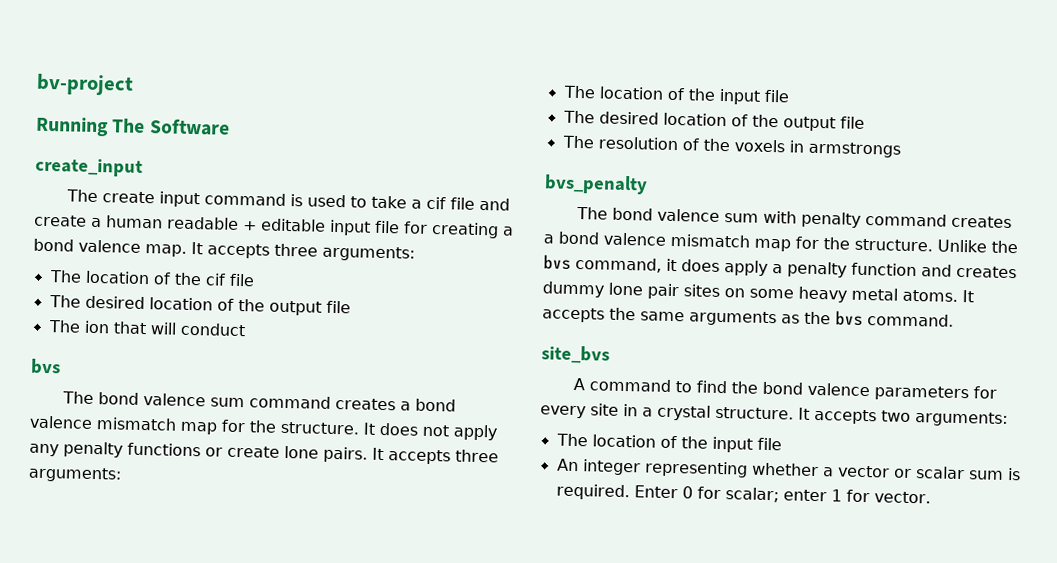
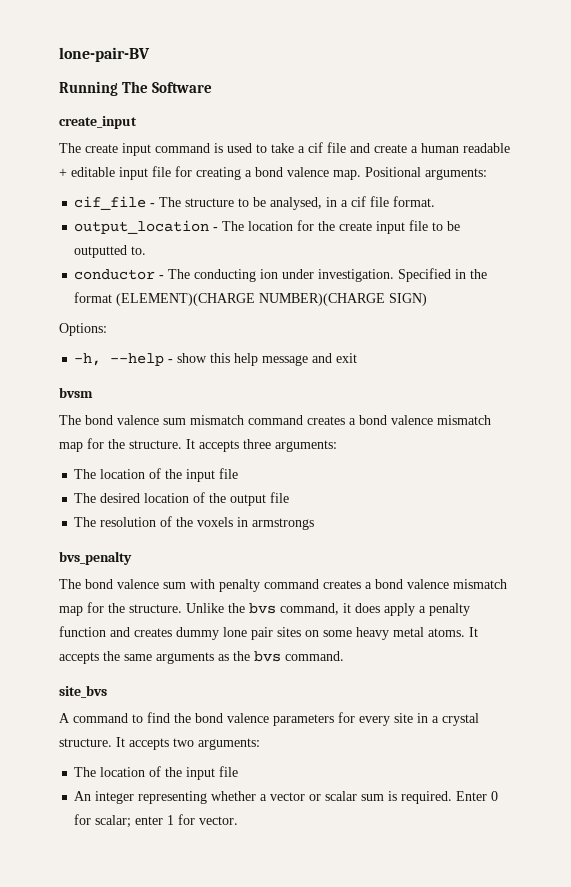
- bv-project
+ lone-pair-BV
- The create input command is used to take a cif file and create a human readable + editable input file for creating a bond valence map. It accepts three arguments:
- The location of the cif file
- The desired location of the output file
- The ion that will conduct
- bvs
- The bond valence sum command creates a bond valence mismatch map for the structure.
+ The create input command is used to take a cif file and create a human readable + editable input file for creating a bond valence map. Positional arguments:
+ cif_file - The structure to be analysed, in a cif file format.
+ output_location - The location for the create input file to be outputted to.
+ conductor - The conducting ion under investigation. Specified in the format (ELEMENT)(CHARGE NUMBER)(CHARGE SIGN)
+ Options:
+ -h, --help - show this help message and exit
+ bvsm
+ The bond valence sum mismatch command creates a bond valence mismatch map for the structure.
- It does not apply any penalty functions or create lone pairs. It accepts three arguments:
+ It accepts three arguments:

